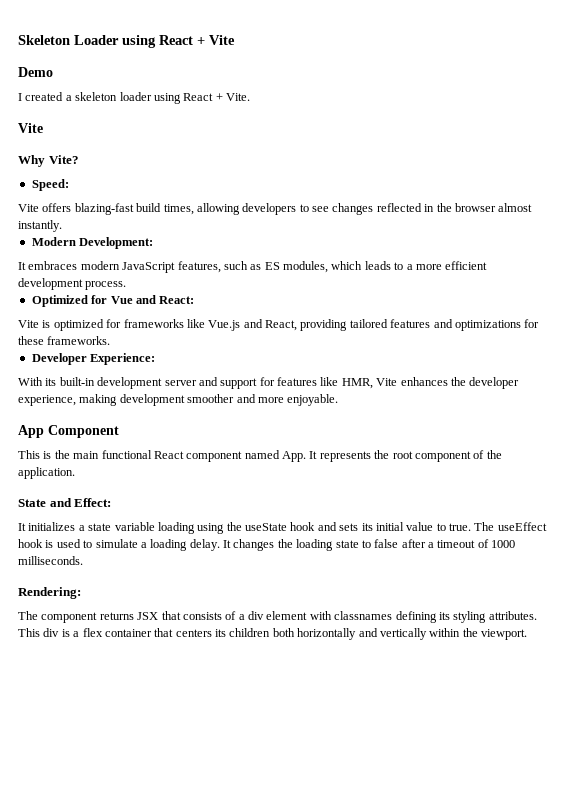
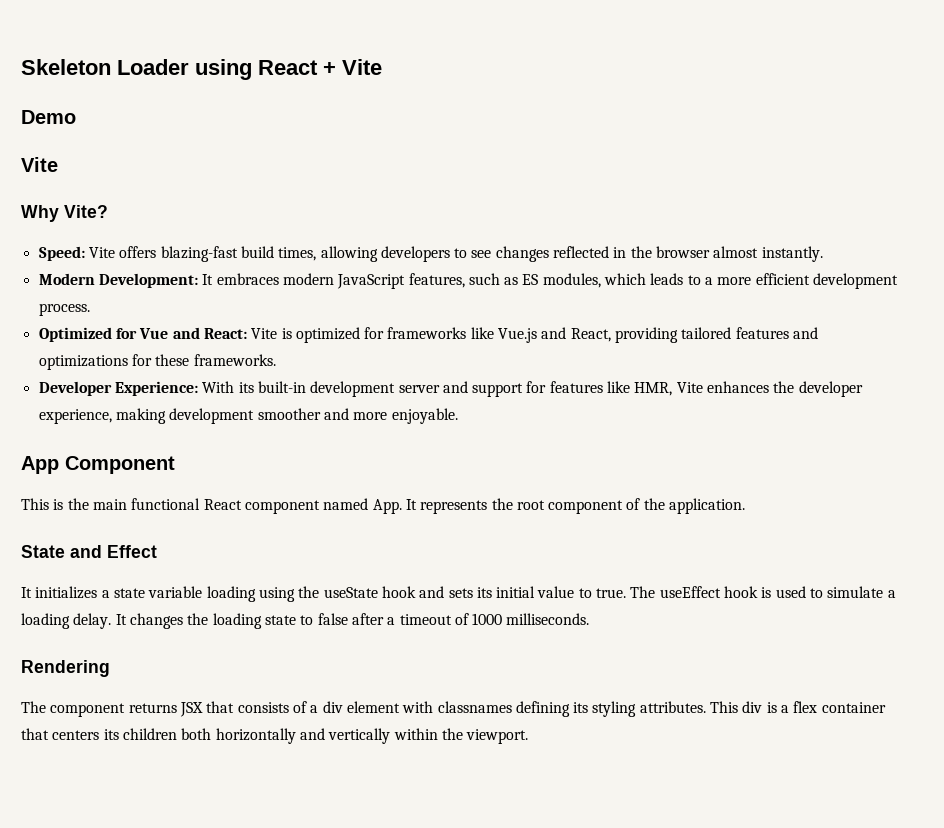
- I created a skeleton loader using React + Vite.
- Speed:
- Vite offers blazing-fast build times, allowing developers to see changes reflected in the browser almost instantly.
+ Speed: Vite offers blazing-fast build times, allowing developers to see changes reflected in the browser almost instantly.
- Modern Development:
- It embraces modern JavaScript features, such as ES modules, which leads to a more efficient development process.
+ Modern Development: It embraces modern JavaScript features, such as ES modules, which leads to a more efficient development process.
- Optimized for Vue and React:
- Vite is optimized for frameworks like Vue.js and React, providing tailored features and optimizations for these frameworks.
+ Optimized for Vue and React: Vite is optimized for frameworks like Vue.js and React, providing tailored features and optimizations for these frameworks.
- Developer Experience:
- With its built-in development server and support for features like HMR, Vite enhances the developer experience, making development smoother and more enjoyable.
+ Developer Experience: With its built-in development server and support for features like HMR, Vite enhances the developer experience, making development smoother and more enjoyable.
- State and Effect:
+ State and Effect
- Rendering:
+ Rendering

